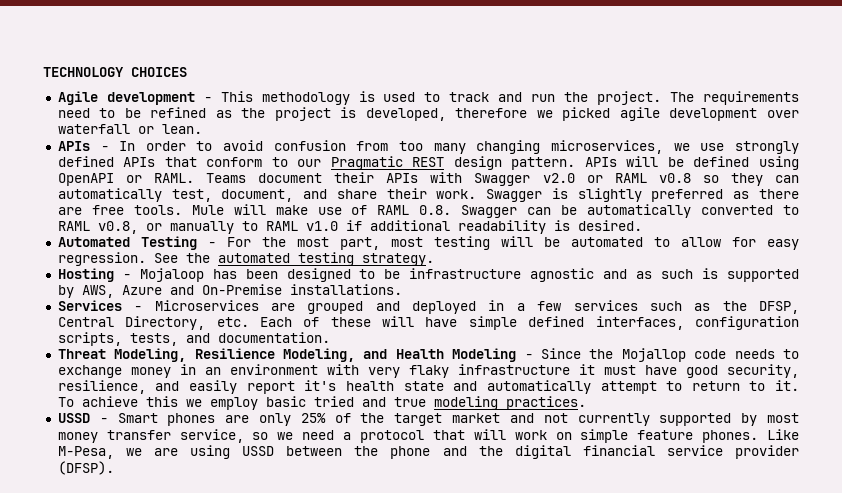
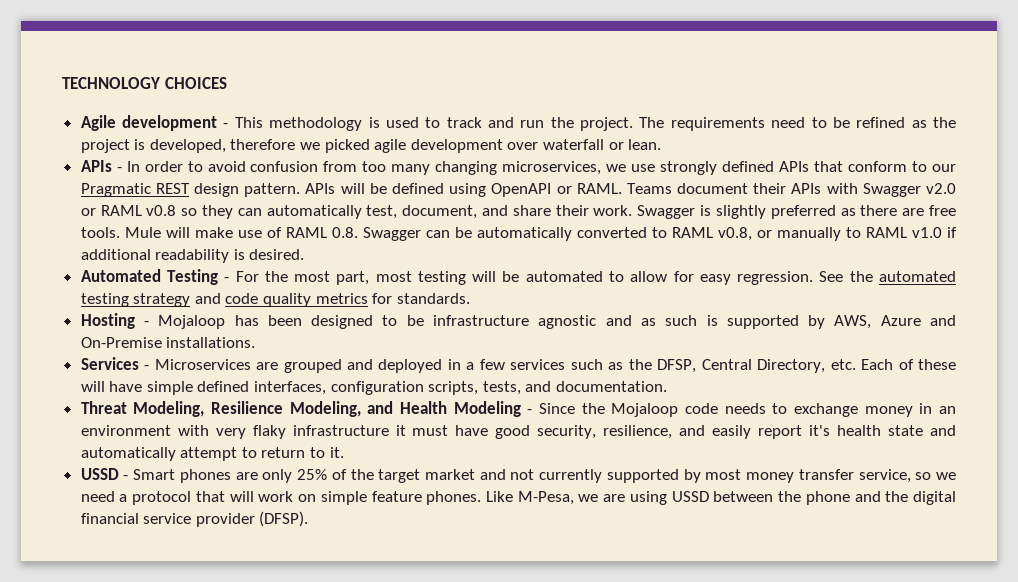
- See the automated testing strategy.
+ See the automated testing strategy and code quality metrics for standards.
- Threat Modeling, Resilience Modeling, and Health Modeling - Since the Mojallop code needs to exchange money in an environment with very flaky infrastructure it must have good security, resilience, and easily report it's health state and automatically attempt to return to it. To achieve this we employ basic tried and true modeling practices.
+ Threat Modeling, Resilience Modeling, and Health Modeling - Since the Mojaloop code needs to exchange money in an environment with very flaky infrastructure it must have good security, resilience, and easily report it's health state and automatically attempt to return to it.

